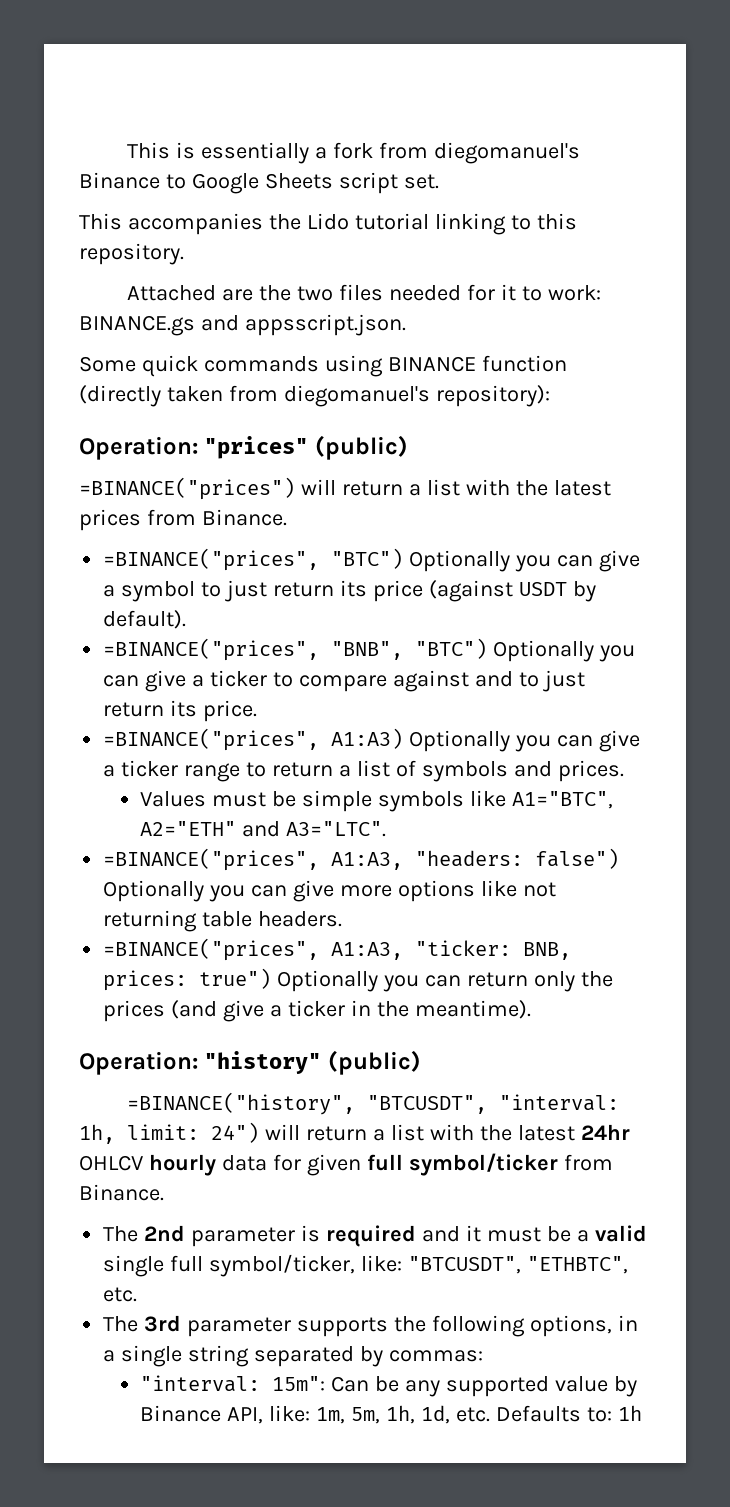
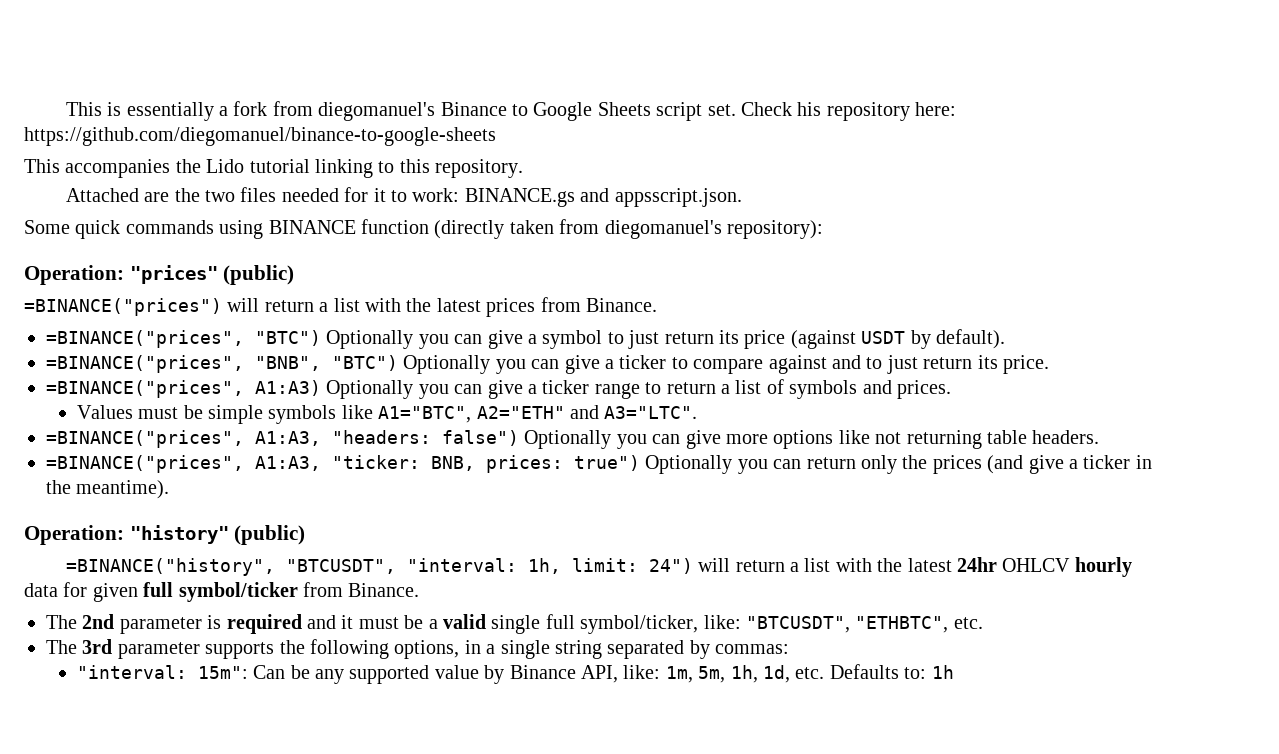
+ Check his repository here: https://github.com/diegomanuel/binance-to-google-sheets

